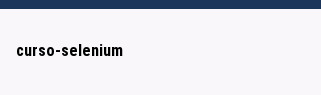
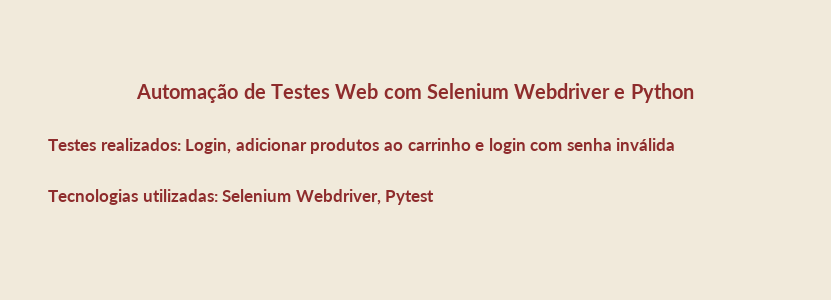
- curso-selenium
+ Automação de Testes Web com Selenium Webdriver e Python
+ Testes realizados: Login, adicionar produtos ao carrinho e login com senha inválida
+ Tecnologias utilizadas: Selenium Webdriver, Pytest

